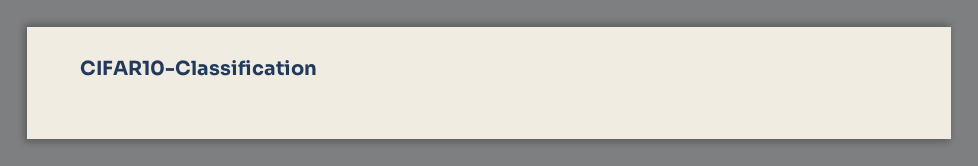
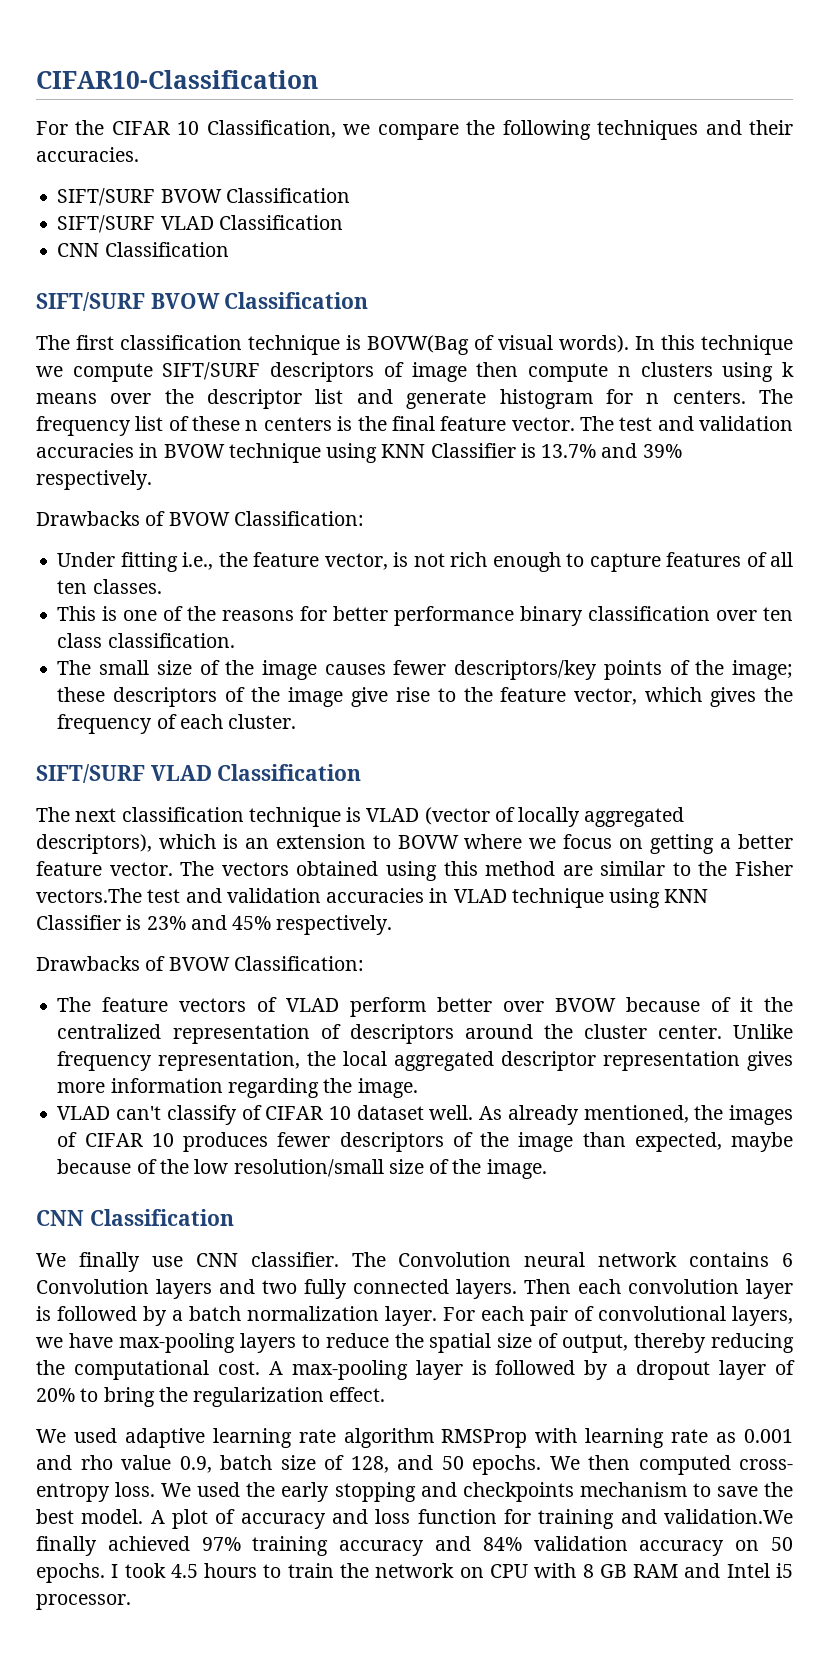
+ For the CIFAR 10 Classification, we compare the following techniques and their accuracies.
+ SIFT/SURF BVOW Classification
+ SIFT/SURF VLAD Classification
+ CNN Classification
+ SIFT/SURF BVOW Classification
+ The first classification technique is BOVW(Bag of visual words). In this technique we compute SIFT/SURF descriptors of image then compute n clusters using k means over the descriptor list and generate histogram for n centers. The frequency list of these n centers is the final feature vector. The test and validation accuracies in BVOW technique using KNN Classifier is 13.7% and 39% respectively.
+ Drawbacks of BVOW Classification:
+ Under fitting i.e., the feature vector, is not rich enough to capture features of all ten classes.
+ This is one of the reasons for better performance binary classification over ten class classification.
+ The small size of the image causes fewer descriptors/key points of the image; these descriptors of the image give rise to the feature vector, which gives the frequency of each cluster.
+ SIFT/SURF VLAD Classification
+ The next classification technique is VLAD (vector of locally aggregated descriptors), which is an extension to BOVW where we focus on getting a better feature vector. The vectors obtained using this method are similar to the Fisher vectors.The test and validation accuracies in VLAD technique using KNN Classifier is 23% and 45% respectively.
+ Drawbacks of BVOW Classification:
+ The feature vectors of VLAD perform better over BVOW because of it the centralized representation of descriptors around the cluster center. Unlike frequency representation, the local aggregated descriptor representation gives more information regarding the image.
+ VLAD can't classify of CIFAR 10 dataset well. As already mentioned, the images of CIFAR 10 produces fewer descriptors of the image than expected, maybe because of the low resolution/small size of the image.
+ CNN Classification
+ We finally use CNN classifier. The Convolution neural network contains 6 Convolution layers and two fully connected layers. Then each convolution layer is followed by a batch normalization layer. For each pair of convolutional layers, we have max-pooling layers to reduce the spatial size of output, thereby reducing the computational cost. A max-pooling layer is followed by a dropout layer of 20% to bring the regularization effect.
+ We used adaptive learning rate algorithm RMSProp with learning rate as 0.001 and rho value 0.9, batch size of 128, and 50 epochs. We then computed cross- entropy loss. We used the early stopping and checkpoints mechanism to save the best model. A plot of accuracy and loss function for training and validation.We finally achieved 97% training accuracy and 84% validation accuracy on 50 epochs. I took 4.5 hours to train the network on CPU with 8 GB RAM and Intel i5 processor.

